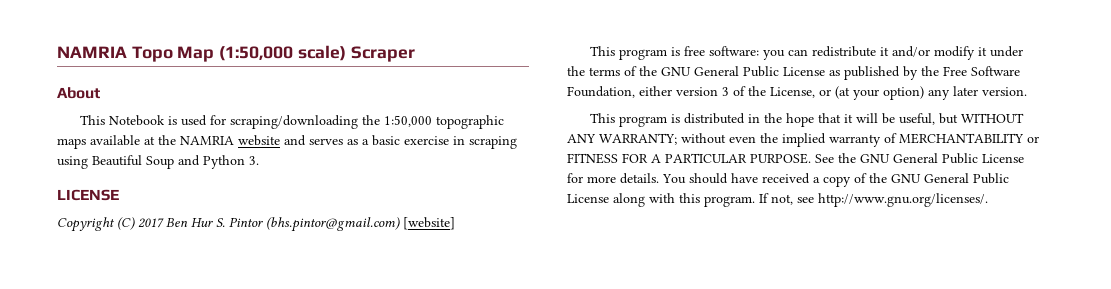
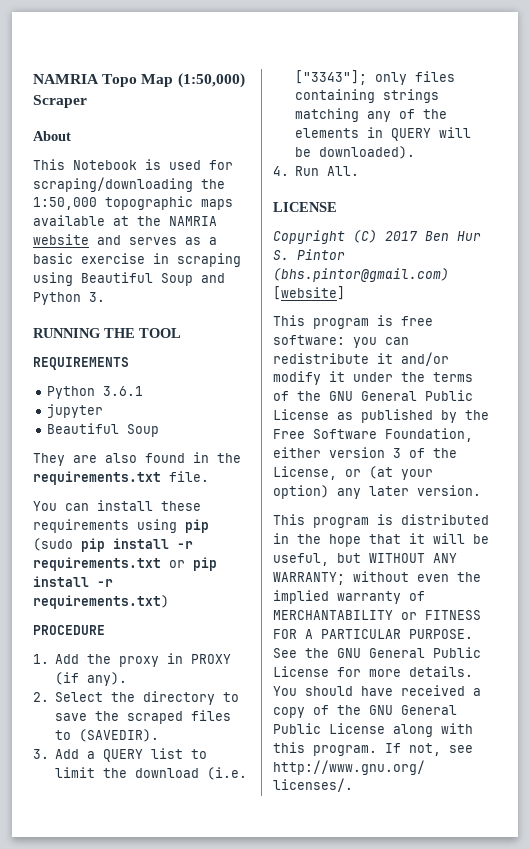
- NAMRIA Topo Map (1:50,000 scale) Scraper
+ NAMRIA Topo Map (1:50,000) Scraper
+ RUNNING THE TOOL
+ REQUIREMENTS
+ Python 3.6.1
+ jupyter
+ Beautiful Soup
+ They are also found in the requirements.txt file.
+ You can install these requirements using pip (sudo pip install -r requirements.txt or pip install -r requirements.txt)
+ PROCEDURE
+ 1. Add the proxy in PROXY (if any).
+ 2. Select the directory to save the scraped files to (SAVEDIR).
+ 3. Add a QUERY list to limit the download (i.e. ["3343"]; only files containing strings matching any of the elements in QUERY will be downloaded).
+ 4. Run All.

